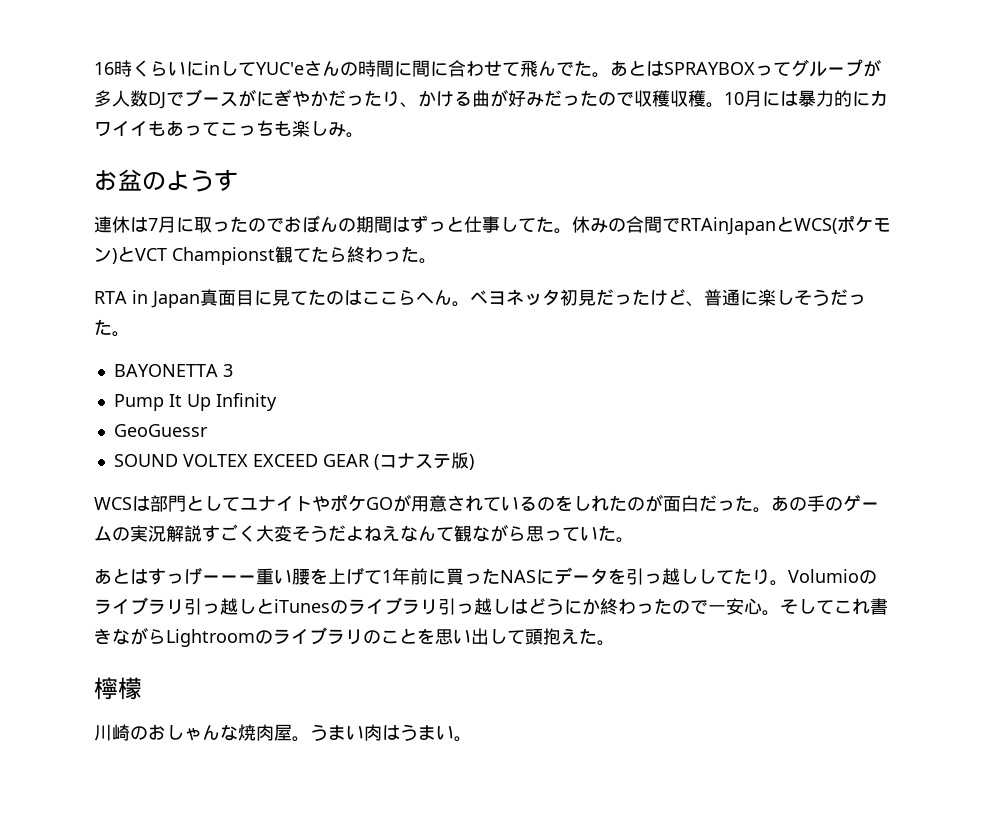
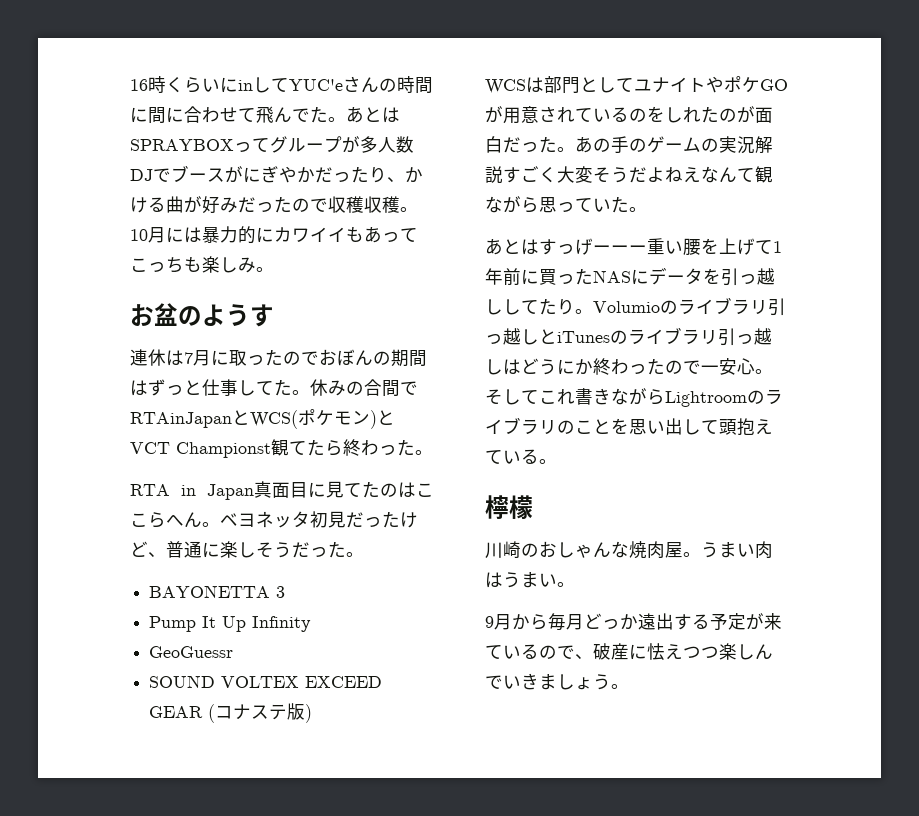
- そしてこれ書きながらLightroomのライブラリのことを思い出して頭抱えた。
+ そしてこれ書きながらLightroomのライブラリのことを思い出して頭抱えている。
+ 9月から毎月どっか遠出する予定が来ているので、破産に怯えつつ楽しんでいきましょう。

